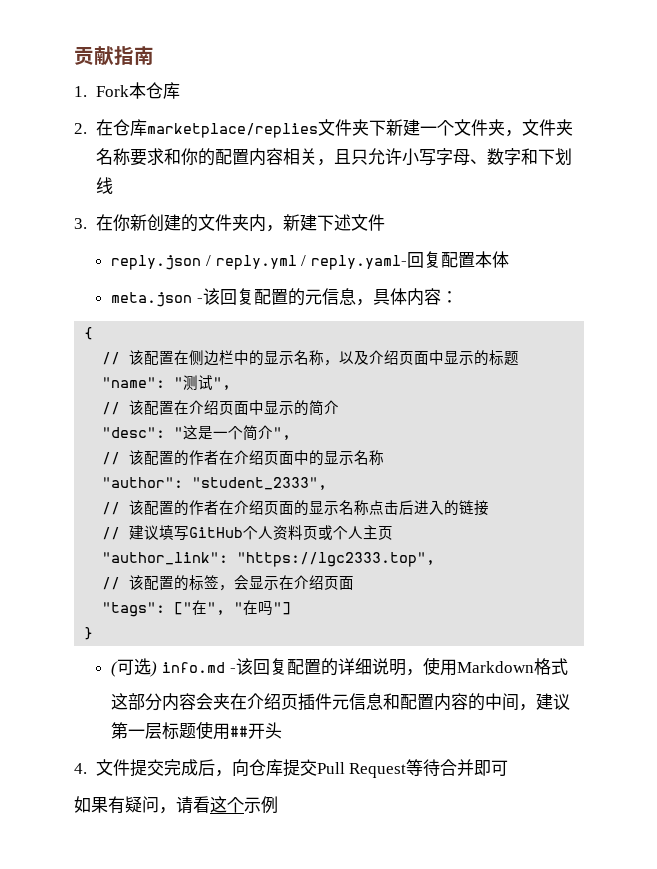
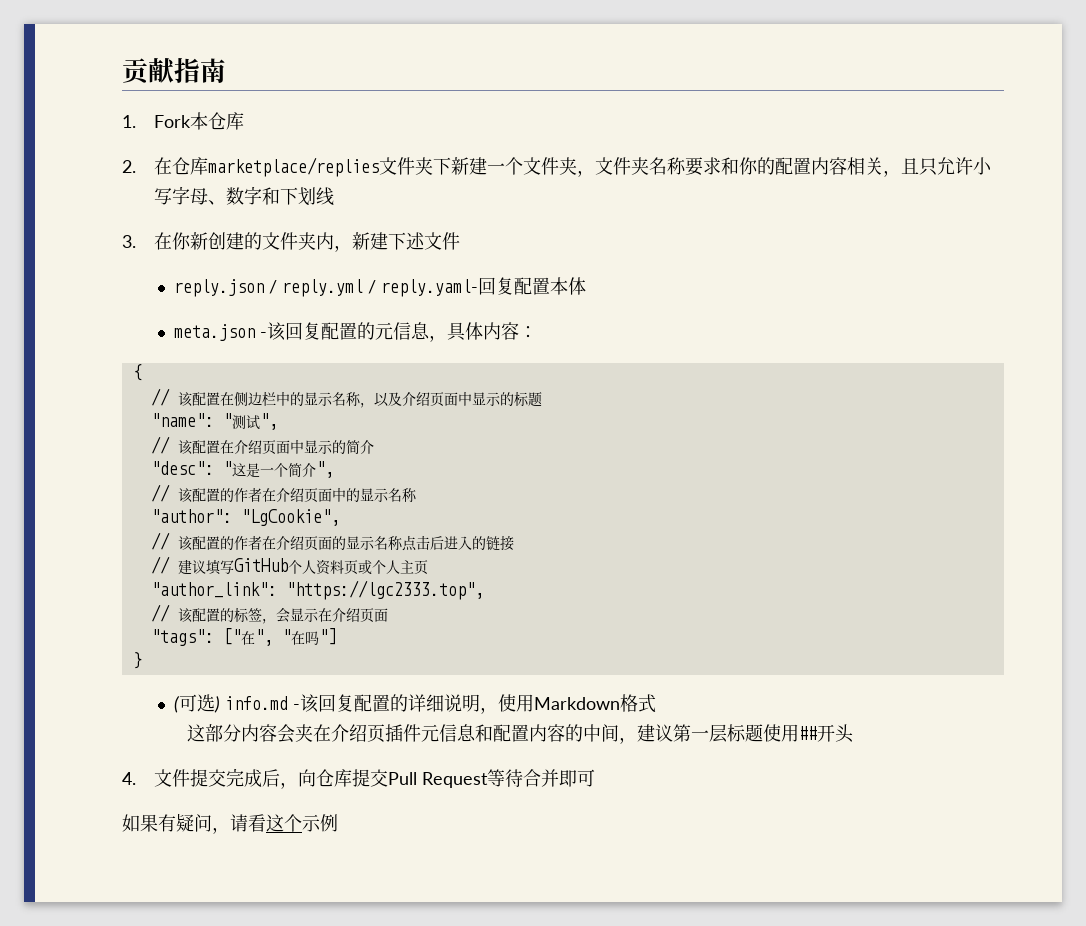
- "author": "student_2333",
+ "author": "LgCookie",

